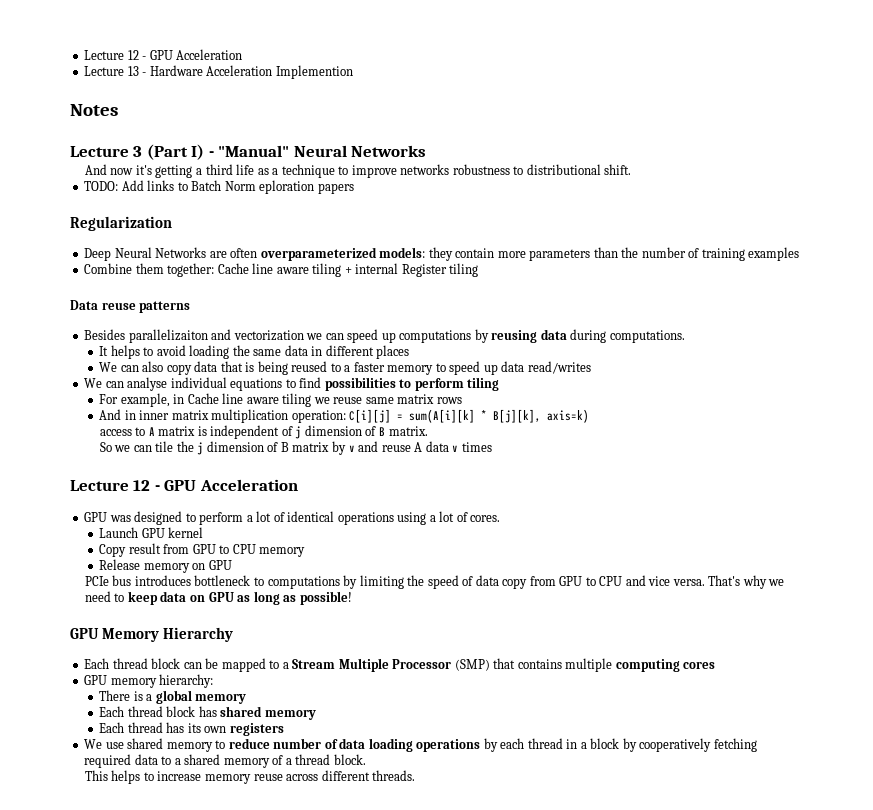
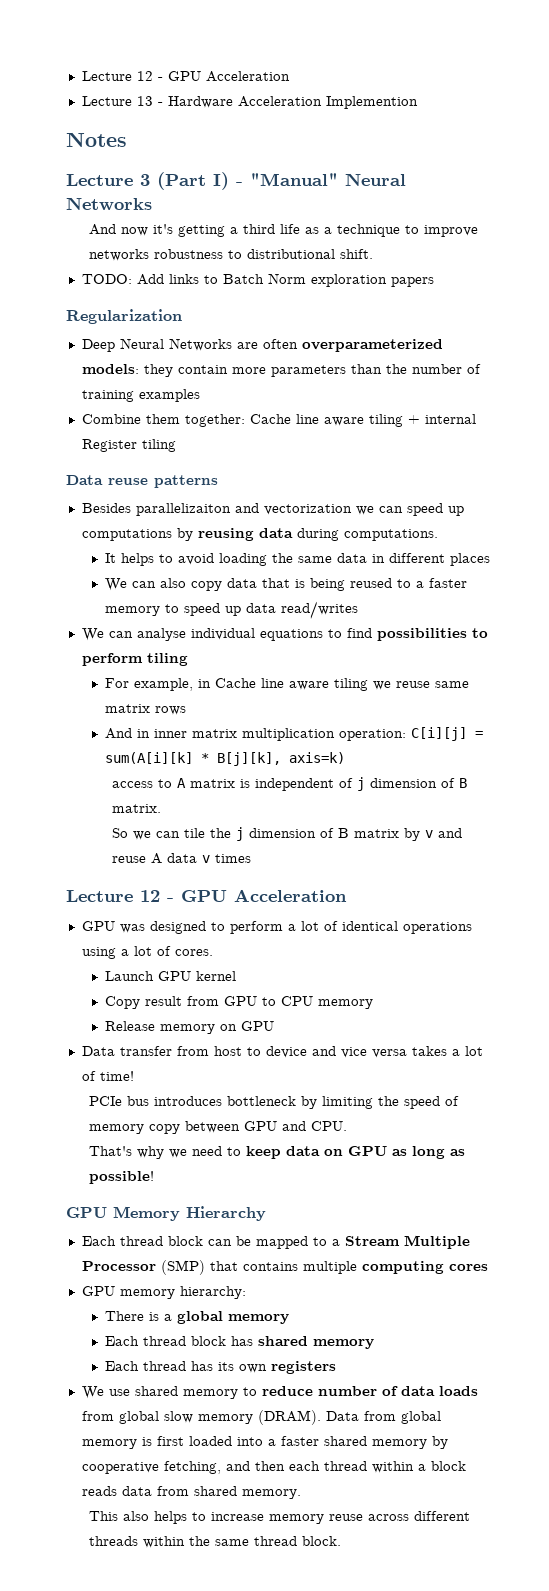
- TODO: Add links to Batch Norm eploration papers
+ TODO: Add links to Batch Norm exploration papers
+ Data transfer from host to device and vice versa takes a lot of time!
- PCIe bus introduces bottleneck to computations by limiting the speed of data copy from GPU to CPU and vice versa. That's why we need to keep data on GPU as long as possible!
+ PCIe bus introduces bottleneck by limiting the speed of memory copy between GPU and CPU.
+ That's why we need to keep data on GPU as long as possible!
- We use shared memory to reduce number of data loading operations by each thread in a block by cooperatively fetching required data to a shared memory of a thread block.
+ We use shared memory to reduce number of data loads from global slow memory (DRAM). Data from global memory is first loaded into a faster shared memory by cooperative fetching, and then each thread within a block reads data from shared memory.
- This helps to increase memory reuse across different threads.
+ This also helps to increase memory reuse across different threads within the same thread block.

